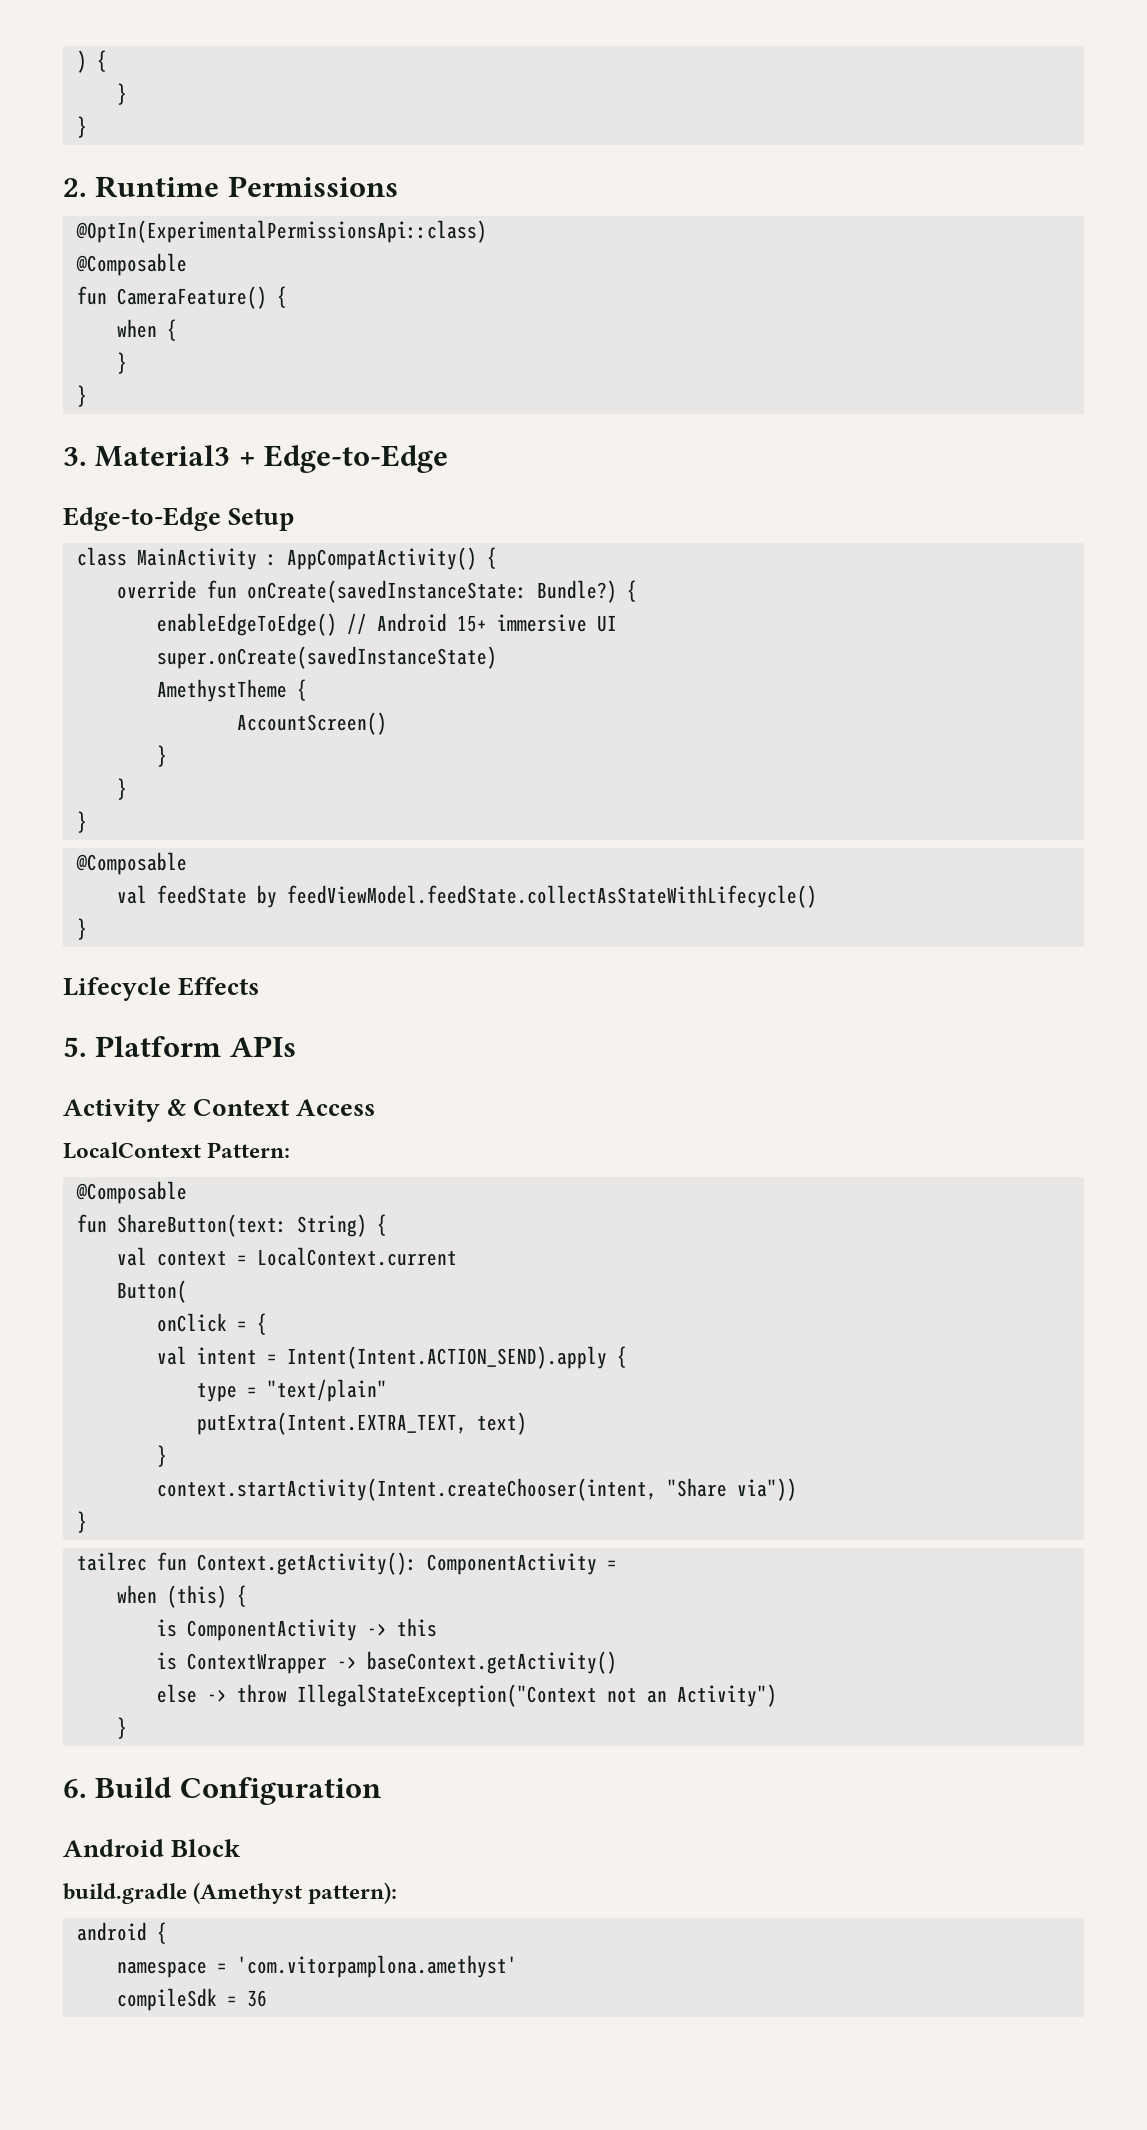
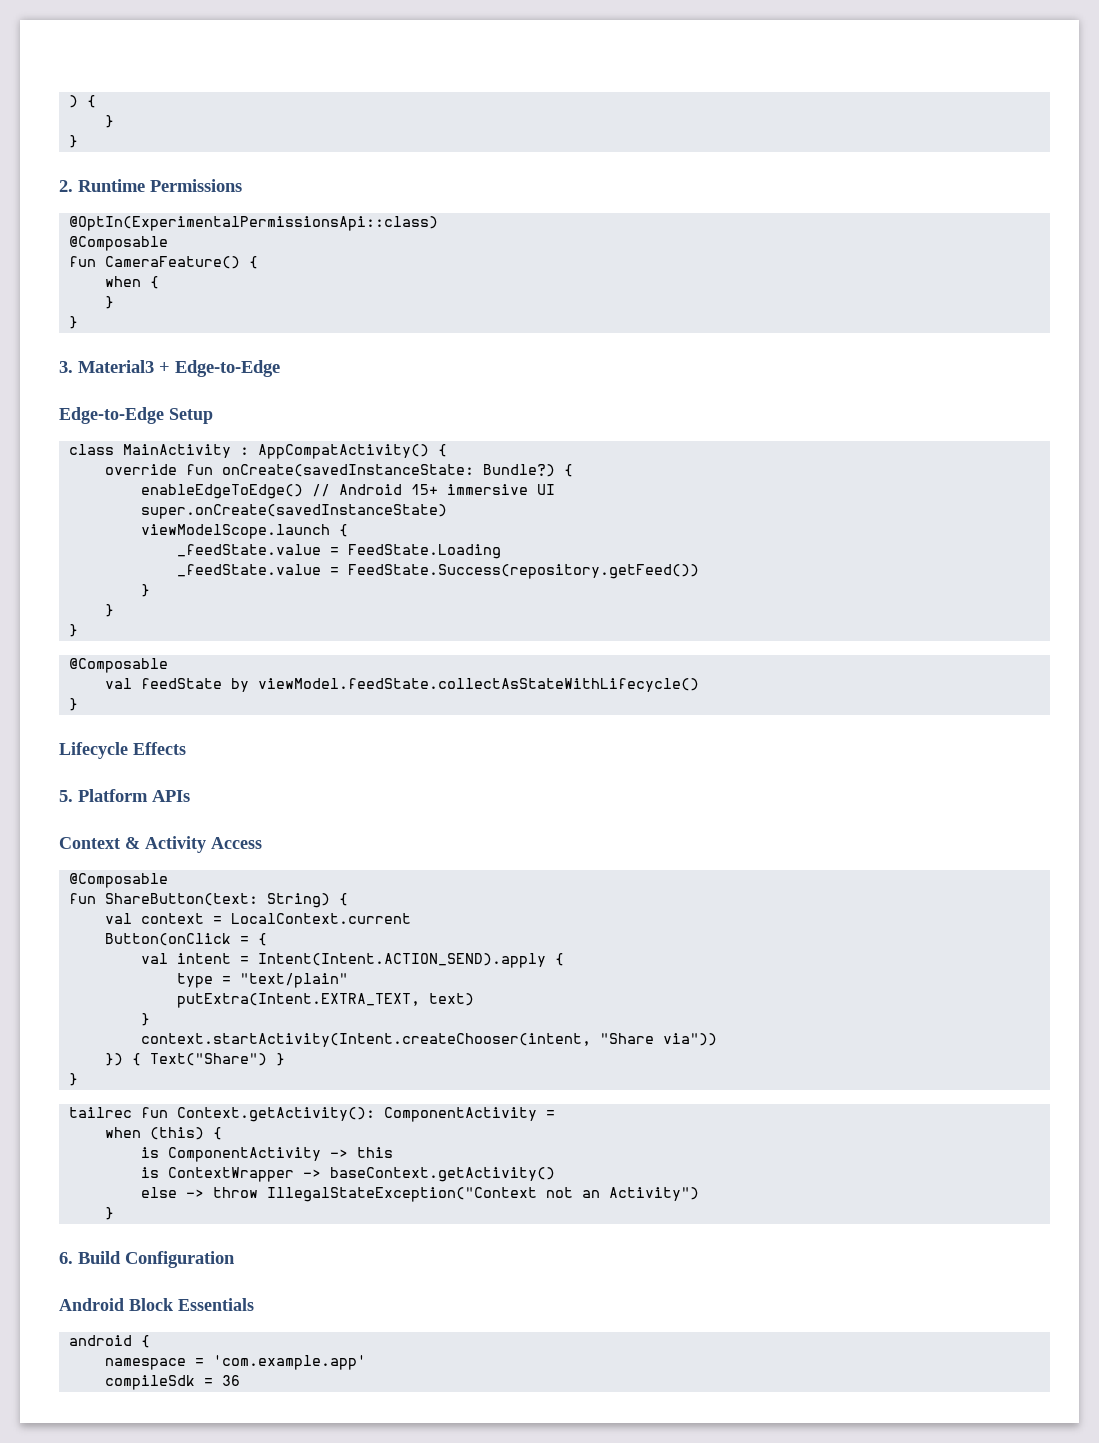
- AmethystTheme {
- AccountScreen()
+ viewModelScope.launch {
+ _feedState.value = FeedState.Loading
+ _feedState.value = FeedState.Success(repository.getFeed())
- val feedState by feedViewModel.feedState.collectAsStateWithLifecycle()
+ val feedState by viewModel.feedState.collectAsStateWithLifecycle()
- Activity & Context Access
+ Context & Activity Access
- LocalContext Pattern:
- Button(
- onClick = {
+ Button(onClick = {
+ }) { Text("Share") }
- Android Block
- build.gradle (Amethyst pattern):
+ Android Block Essentials
- namespace = 'com.vitorpamplona.amethyst'
+ namespace = 'com.example.app'

